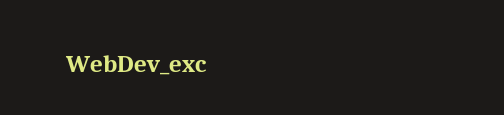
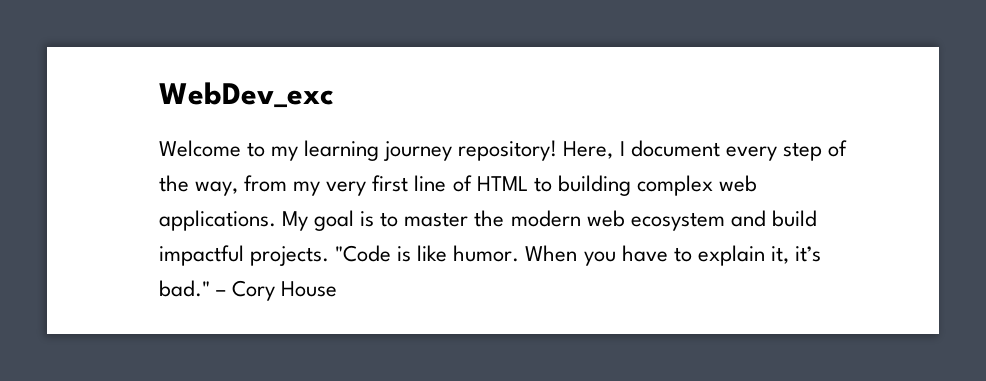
+ Welcome to my learning journey repository! Here, I document every step of the way, from my very first line of HTML to building complex web applications. My goal is to master the modern web ecosystem and build impactful projects. "Code is like humor. When you have to explain it, it’s bad." – Cory House

